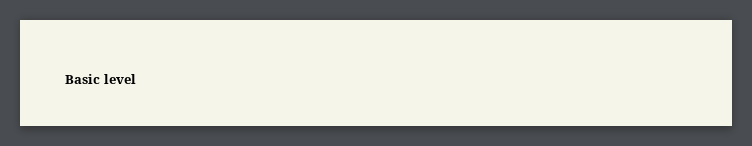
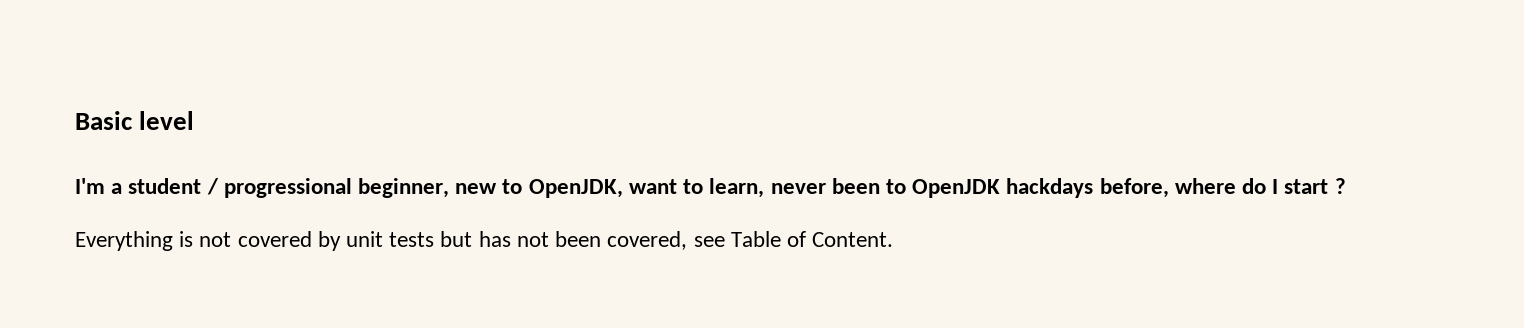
+ I'm a student / progressional beginner, new to OpenJDK, want to learn, never been to OpenJDK hackdays before, where do I start ?
+ Everything is not covered by unit tests but has not been covered, see Table of Content.

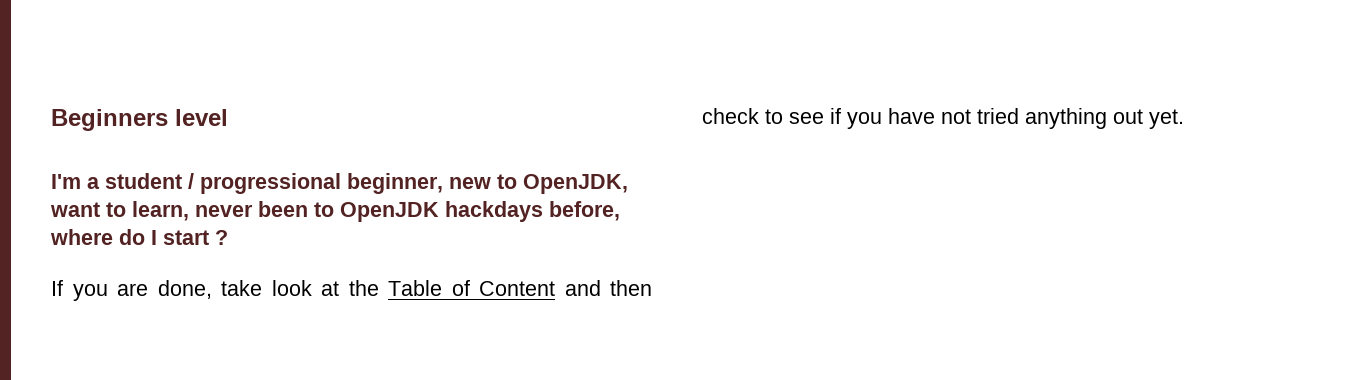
- Basic level
+ Beginners level
- Everything is not covered by unit tests but has not been covered, see Table of Content.
+ If you are done, take look at the Table of Content and then check to see if you have not tried anything out yet.

